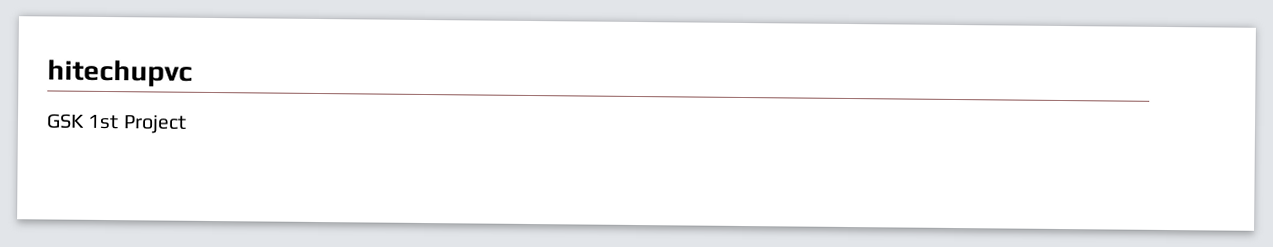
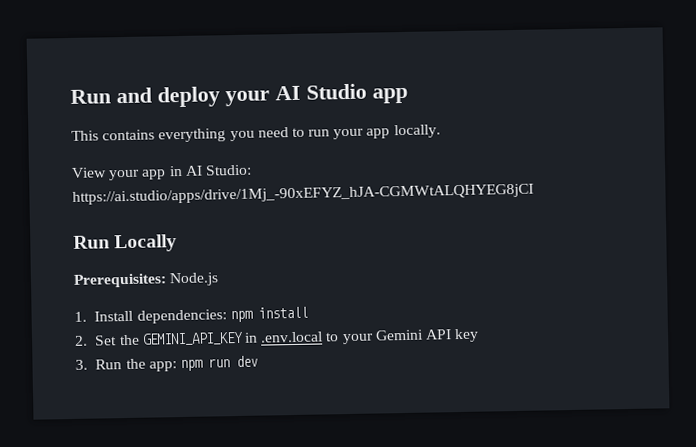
- hitechupvc
- GSK 1st Project
+ Run and deploy your AI Studio app
+ This contains everything you need to run your app locally.
+ View your app in AI Studio: https://ai.studio/apps/drive/1Mj_-90xEFYZ_hJA-CGMWtALQHYEG8jCI
+ Run Locally
+ Prerequisites: Node.js
+ 1. Install dependencies: npm install
+ 2. Set the GEMINI_API_KEY in .env.local to your Gemini API key
+ 3. Run the app: npm run dev

